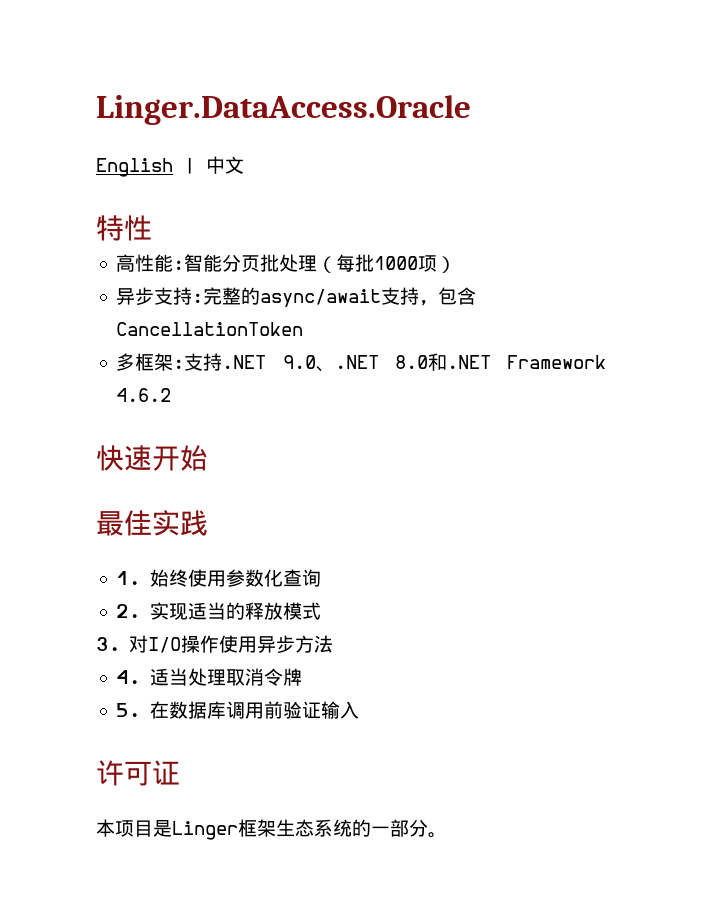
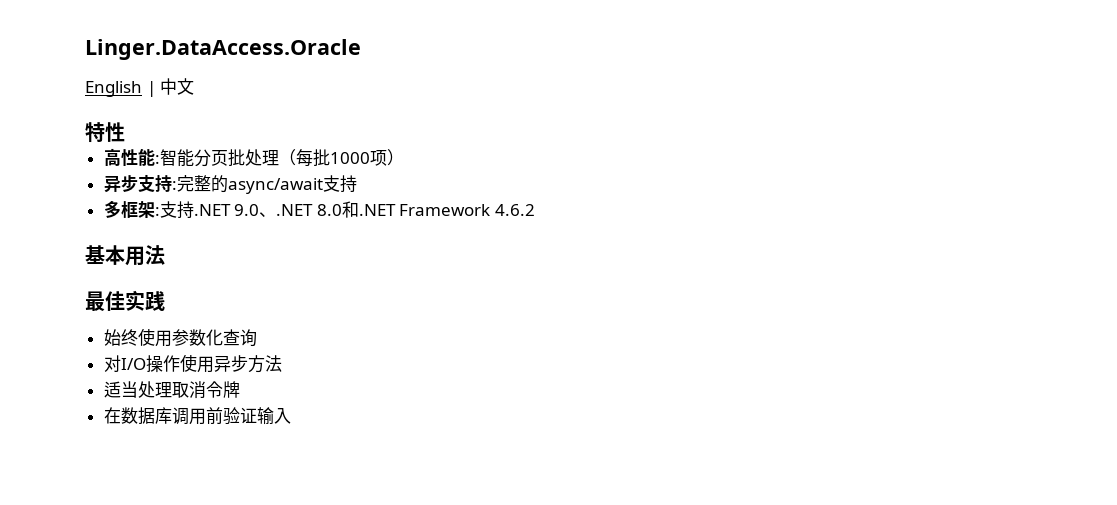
- 异步支持:完整的async/await支持，包含CancellationToken
+ 异步支持:完整的async/await支持
- 快速开始
+ 基本用法
- 1.始终使用参数化查询
+ 始终使用参数化查询
- 2.实现适当的释放模式
- 3.对I/O操作使用异步方法
+ 对I/O操作使用异步方法
- 4.适当处理取消令牌
+ 适当处理取消令牌
- 5.在数据库调用前验证输入
+ 在数据库调用前验证输入
- 许可证
- 本项目是Linger框架生态系统的一部分。

